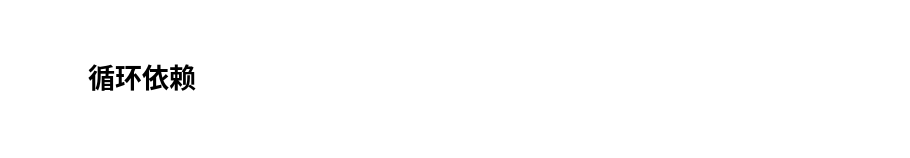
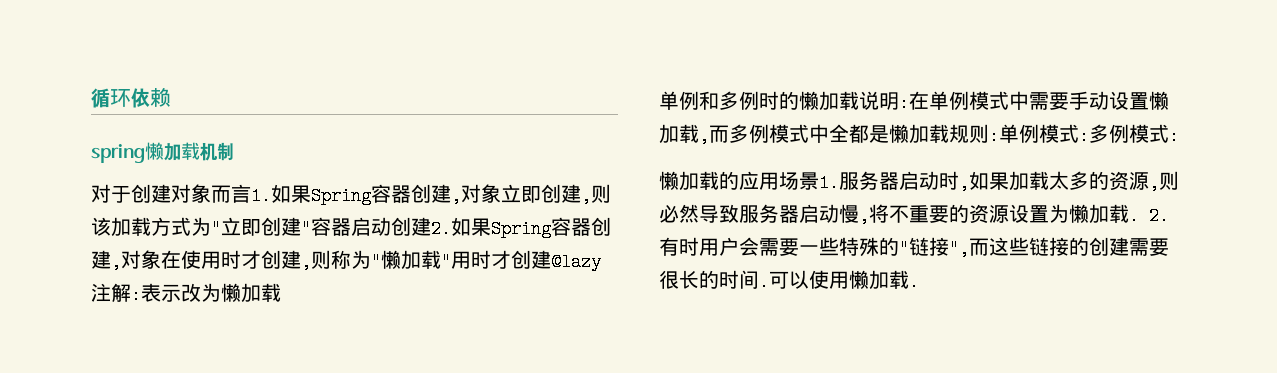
+ spring懒加载机制
+ 对于创建对象而言1.如果Spring容器创建,对象立即创建,则该加载方式为"立即创建"容器启动创建2.如果Spring容器创建,对象在使用时才创建,则称为"懒加载"用时才创建@lazy注解:表示改为懒加载
+ 单例和多例时的懒加载说明:在单例模式中需要手动设置懒加载,而多例模式中全都是懒加载规则:单例模式:多例模式:
+ 懒加载的应用场景1.服务器启动时,如果加载太多的资源,则必然导致服务器启动慢,将不重要的资源设置为懒加载. 2.有时用户会需要一些特殊的"链接",而这些链接的创建需要很长的时间.可以使用懒加载.

